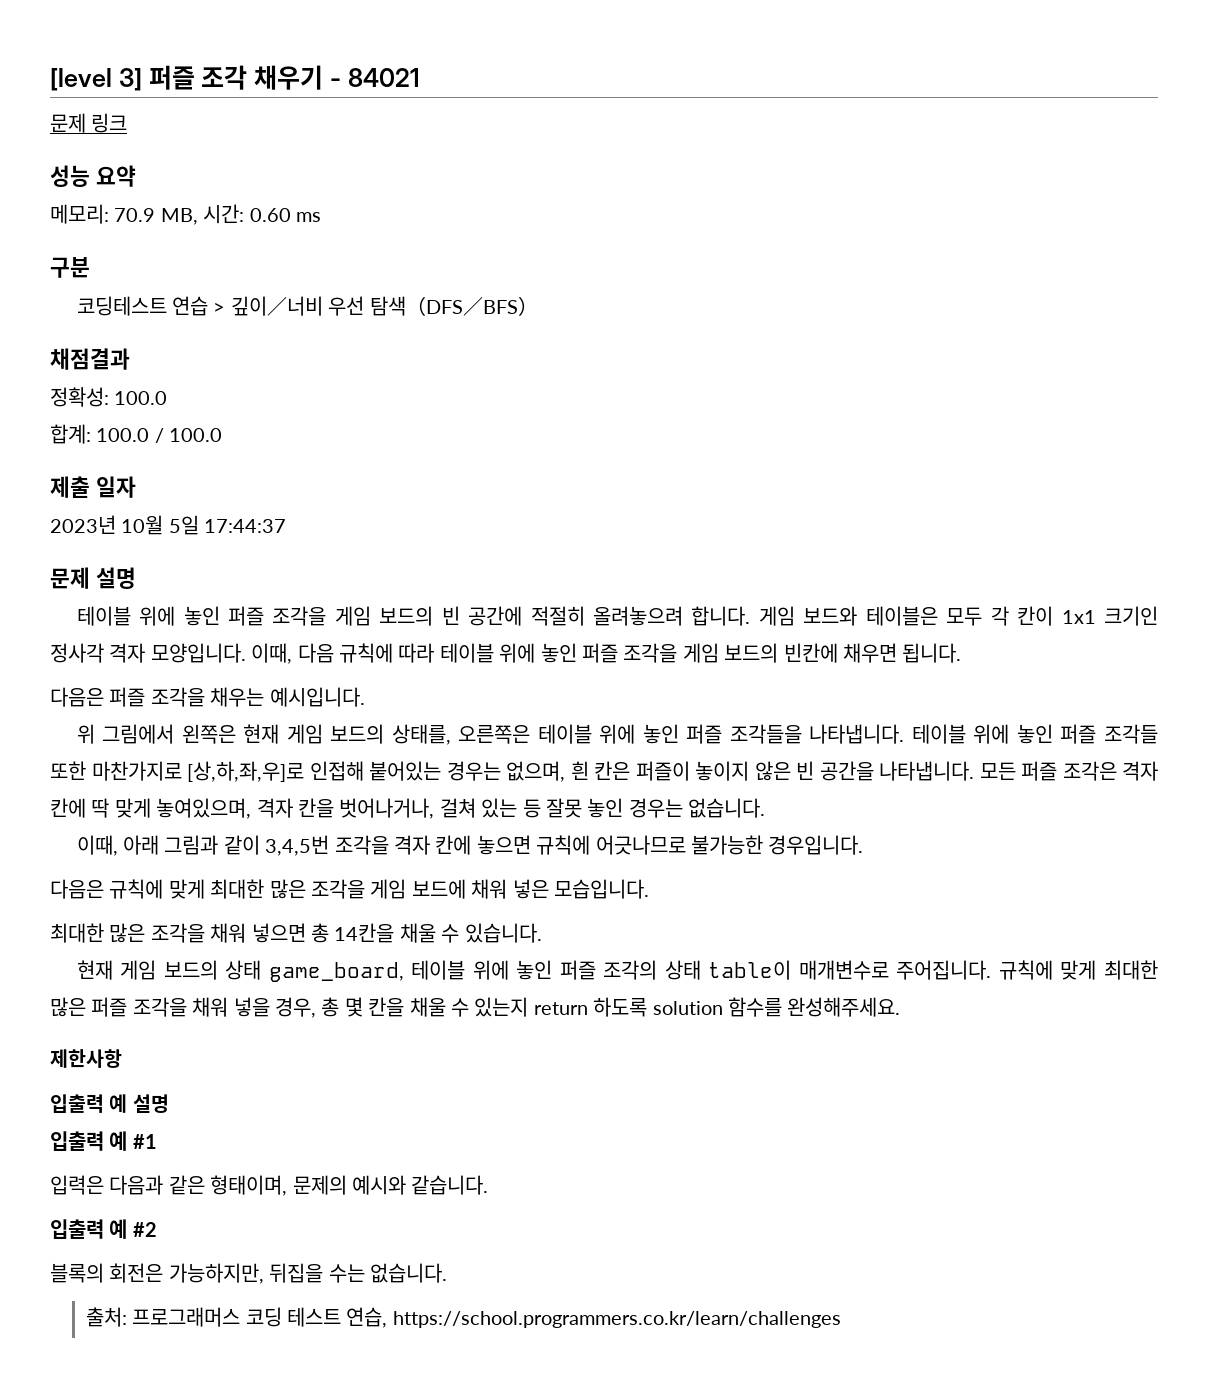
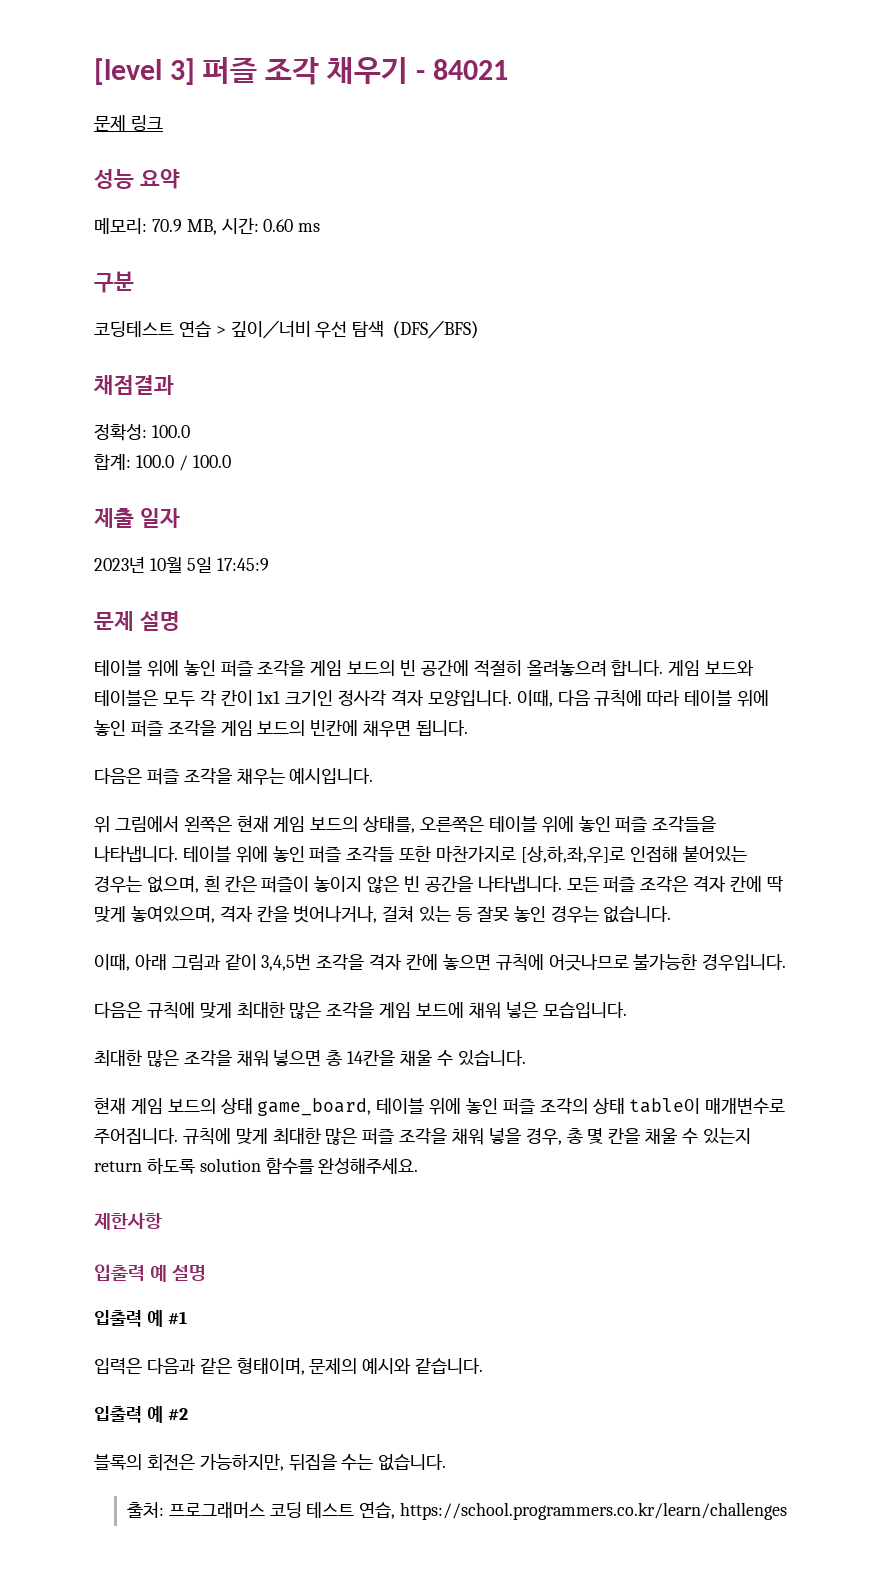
- 2023년 10월 5일 17:44:37
+ 2023년 10월 5일 17:45:9

